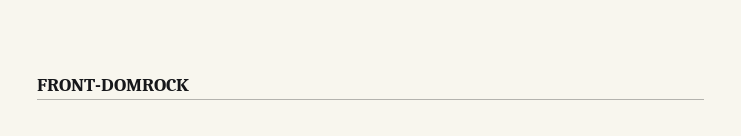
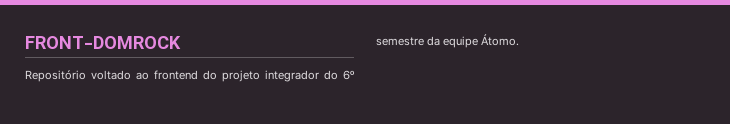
+ Repositório voltado ao frontend do projeto integrador do 6º semestre da equipe Átomo.

